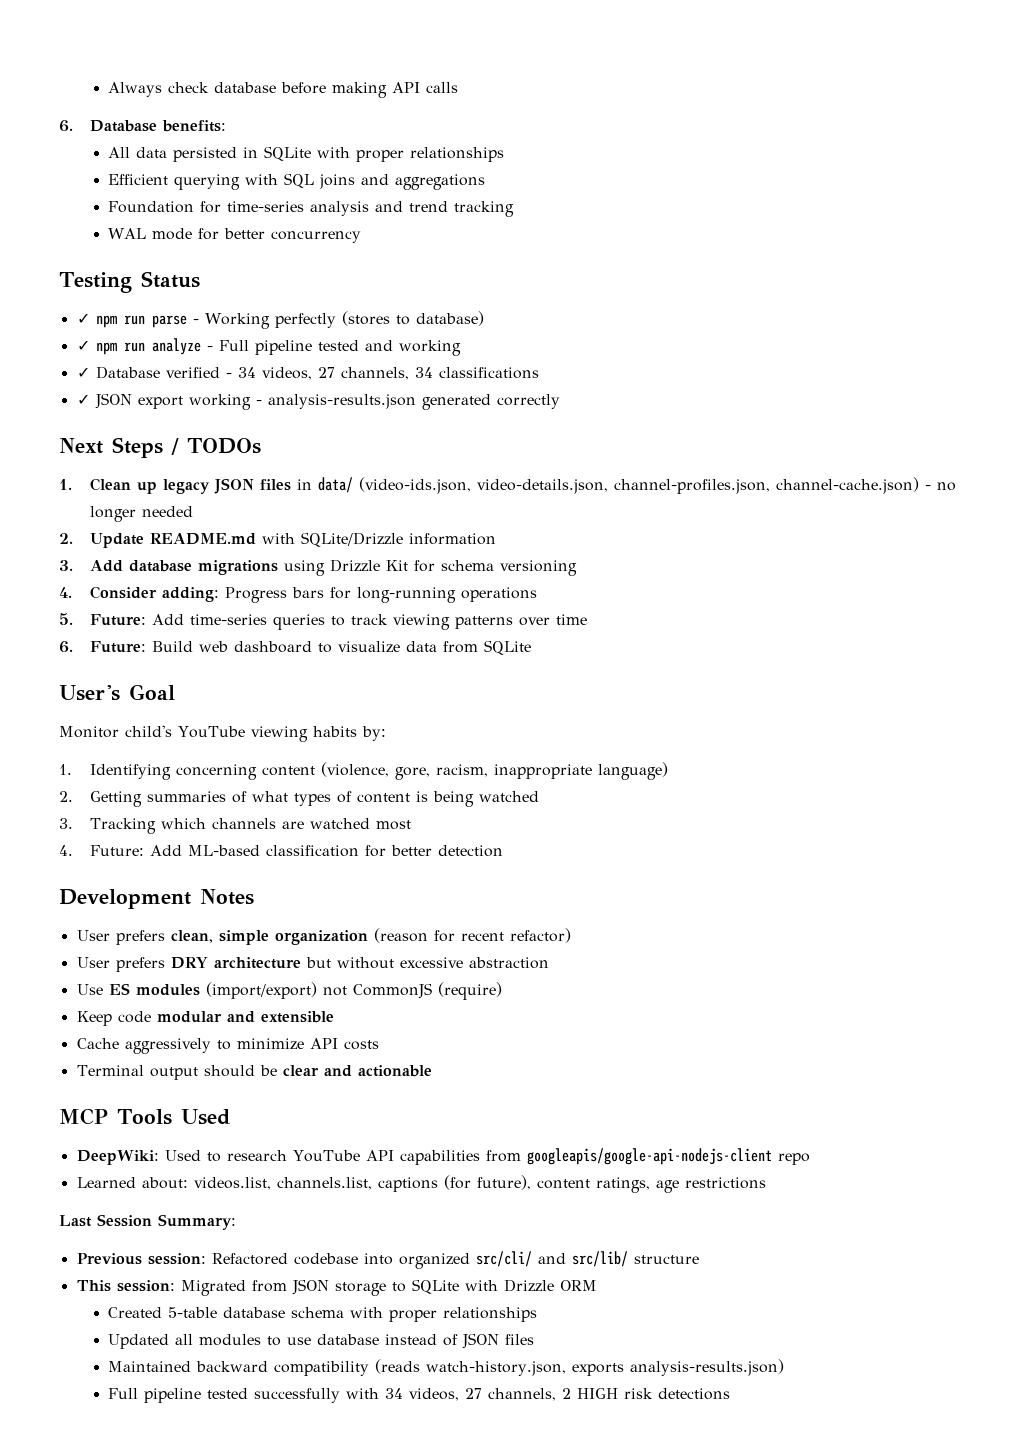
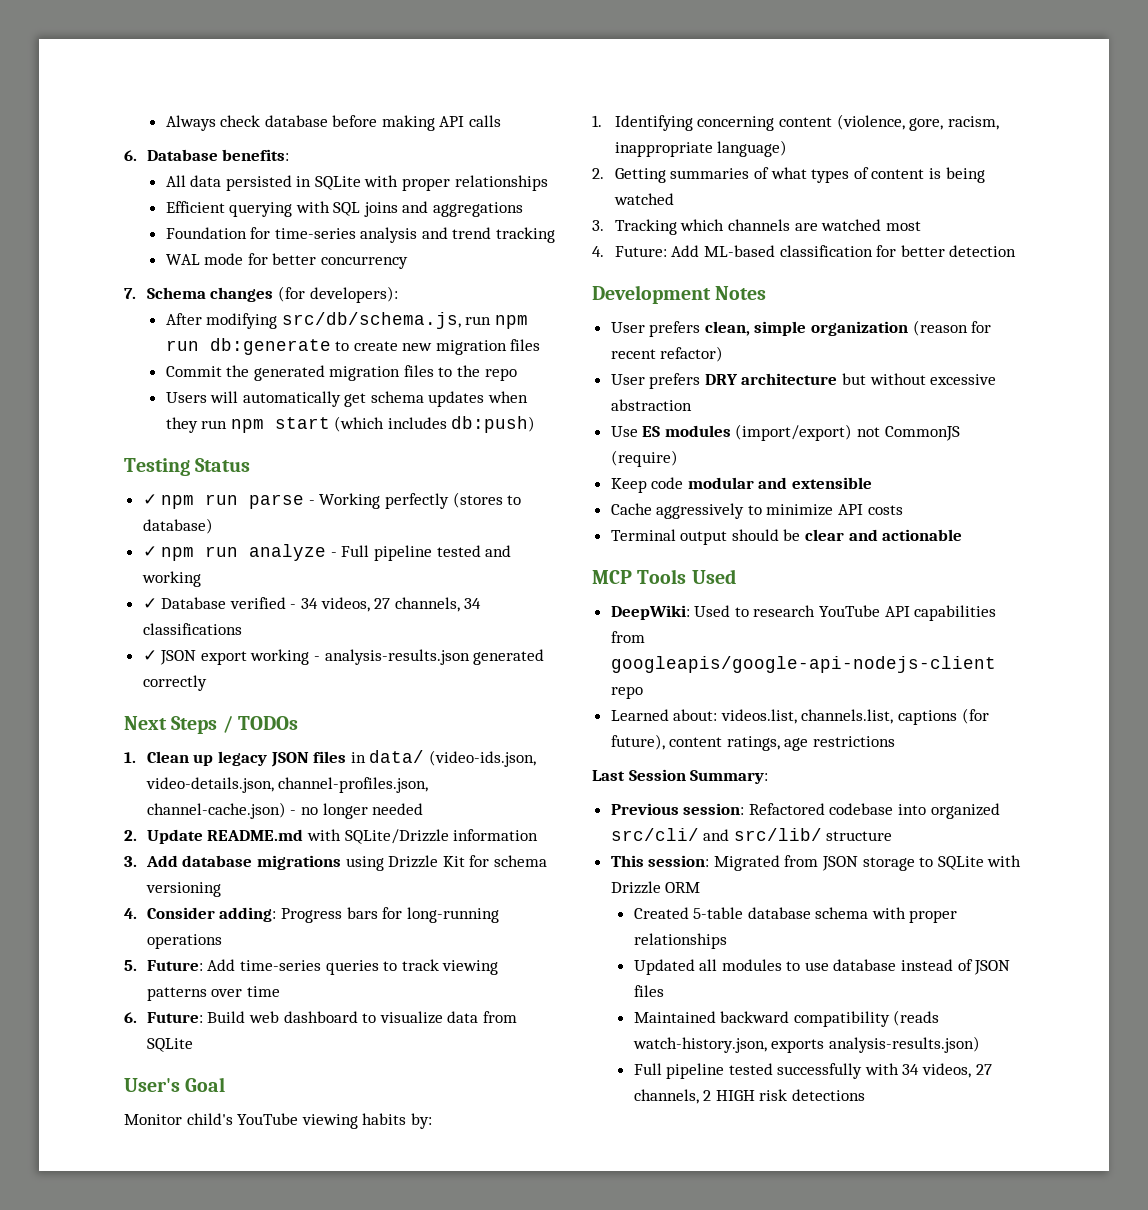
+ 7. Schema changes (for developers):
+ After modifying src/db/schema.js, run npm run db:generate to create new migration files
+ Commit the generated migration files to the repo
+ Users will automatically get schema updates when they run npm start (which includes db:push)

